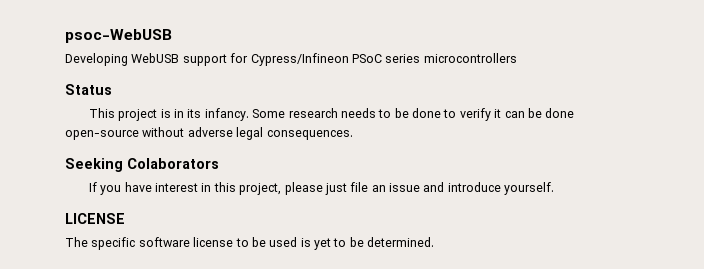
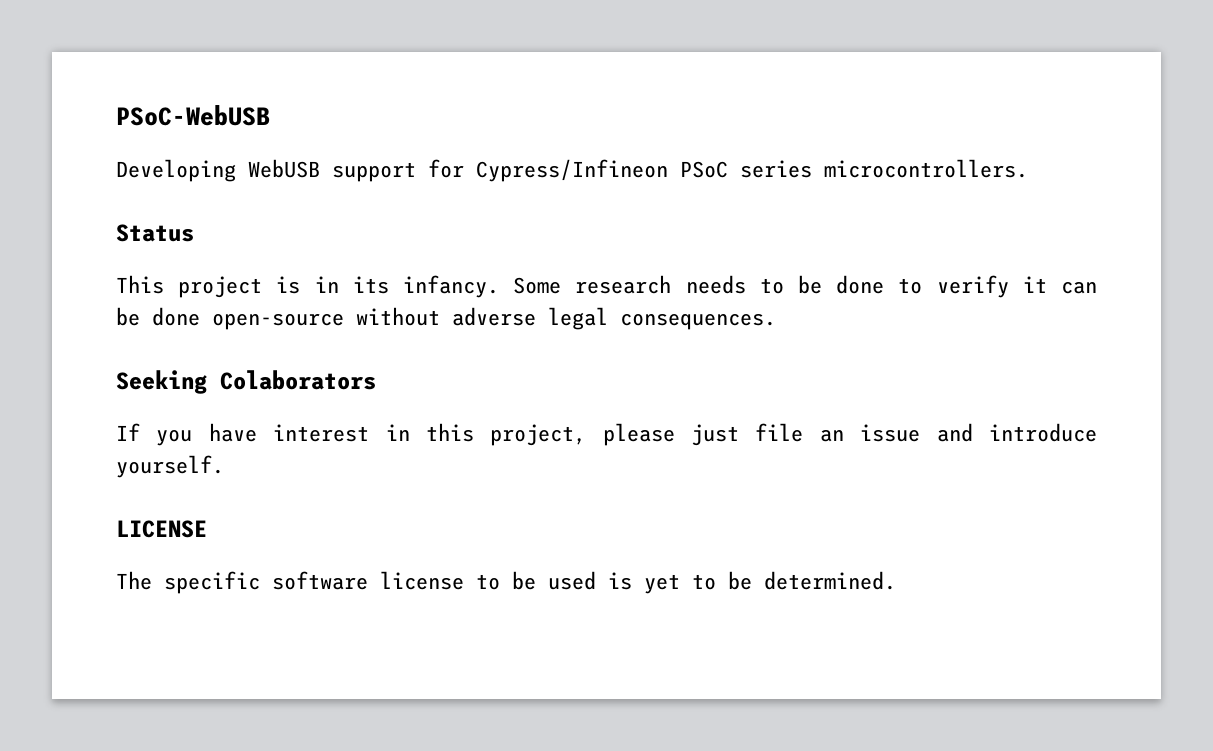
- psoc-WebUSB
+ PSoC-WebUSB
- Developing WebUSB support for Cypress/Infineon PSoC series microcontrollers
+ Developing WebUSB support for Cypress/Infineon PSoC series microcontrollers.

